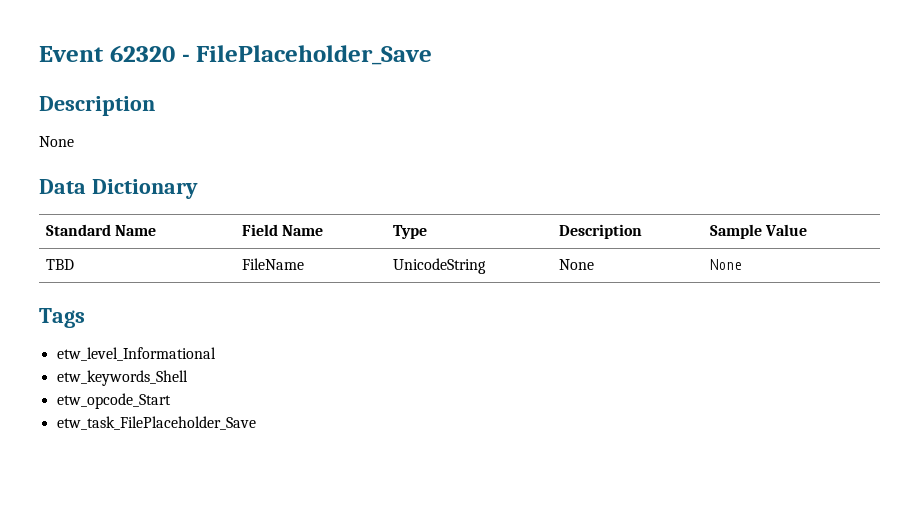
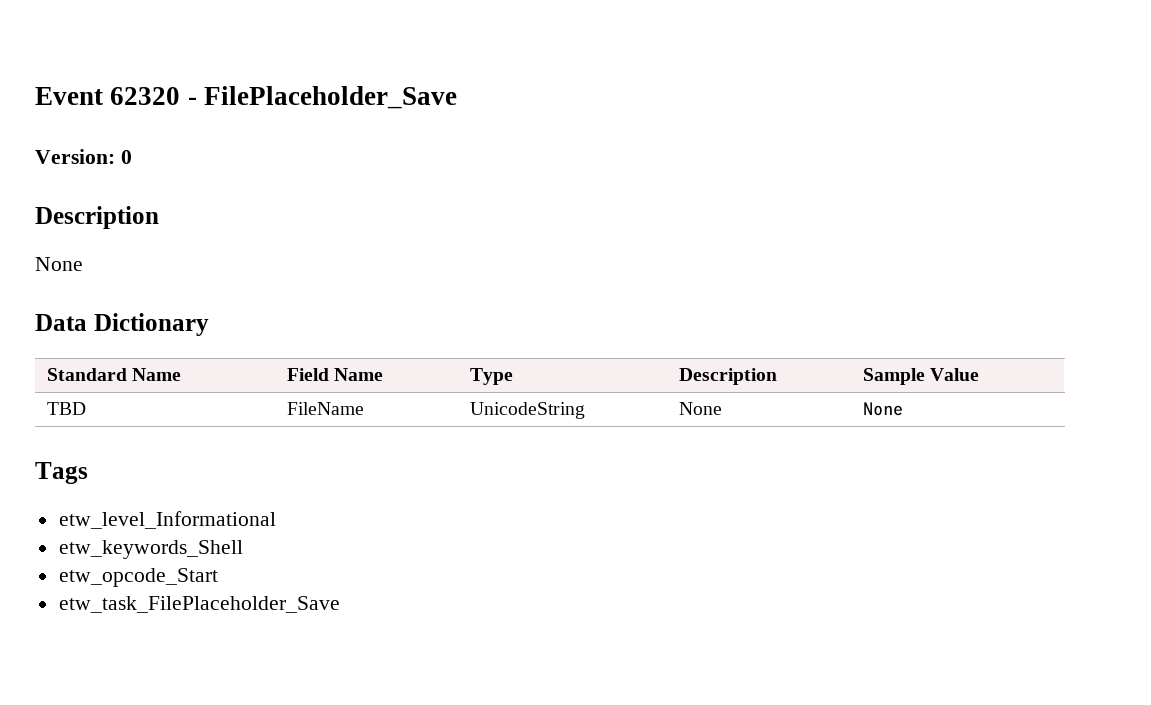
+ Version: 0

